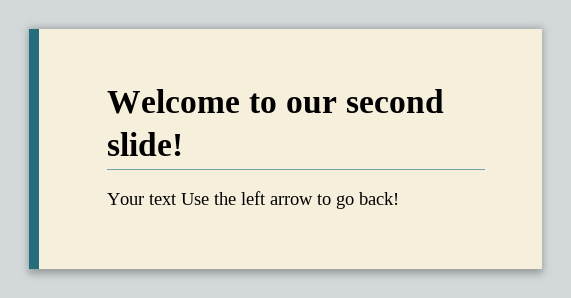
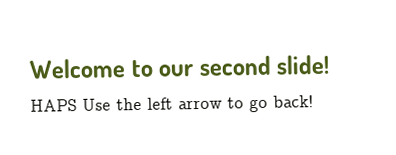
- Your text Use the left arrow to go back!
+ HAPS Use the left arrow to go back!

